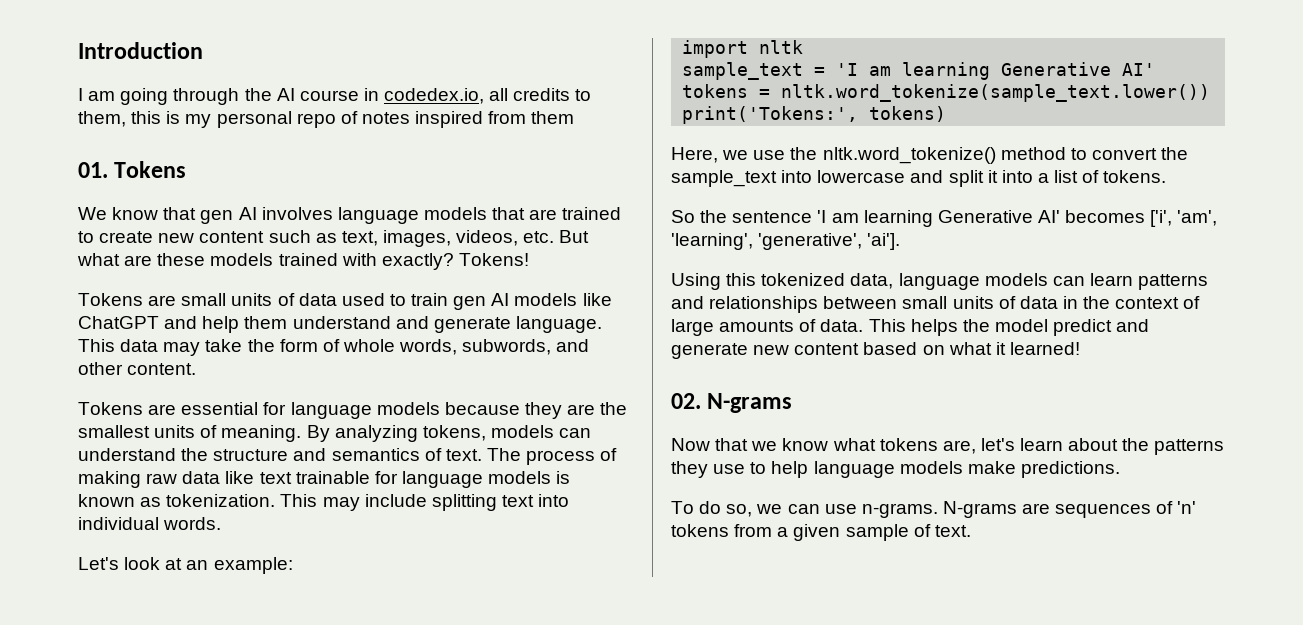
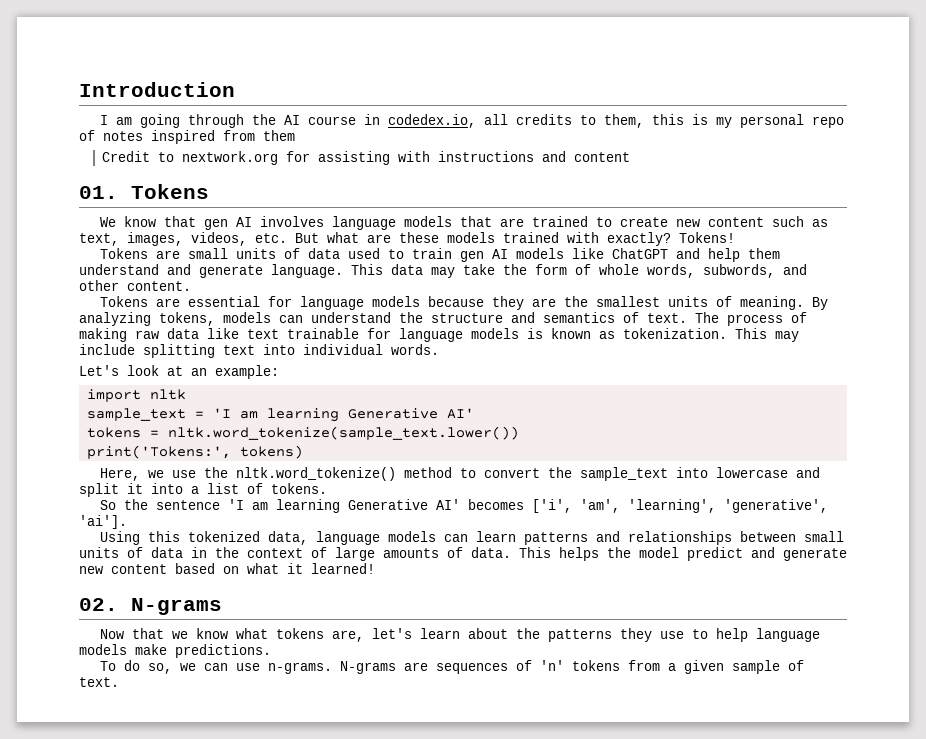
+ Credit to nextwork.org for assisting with instructions and content

